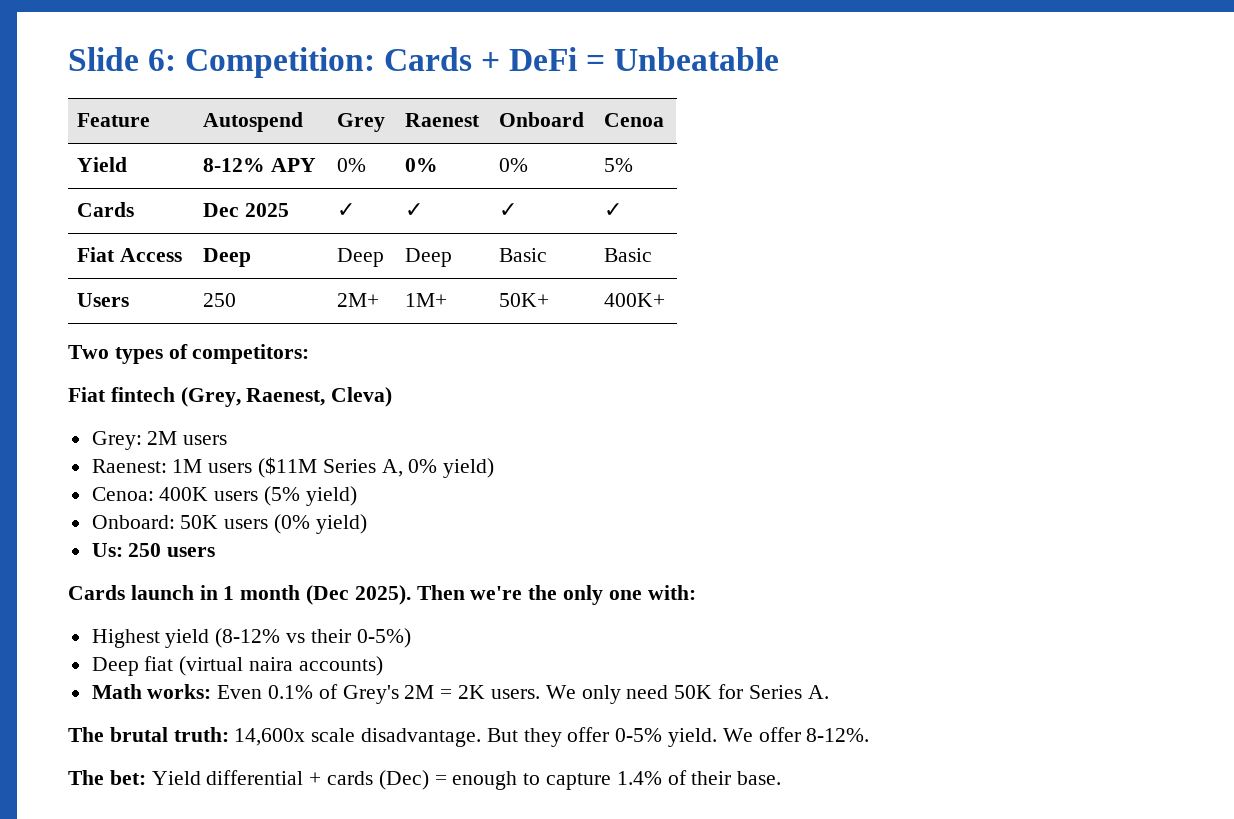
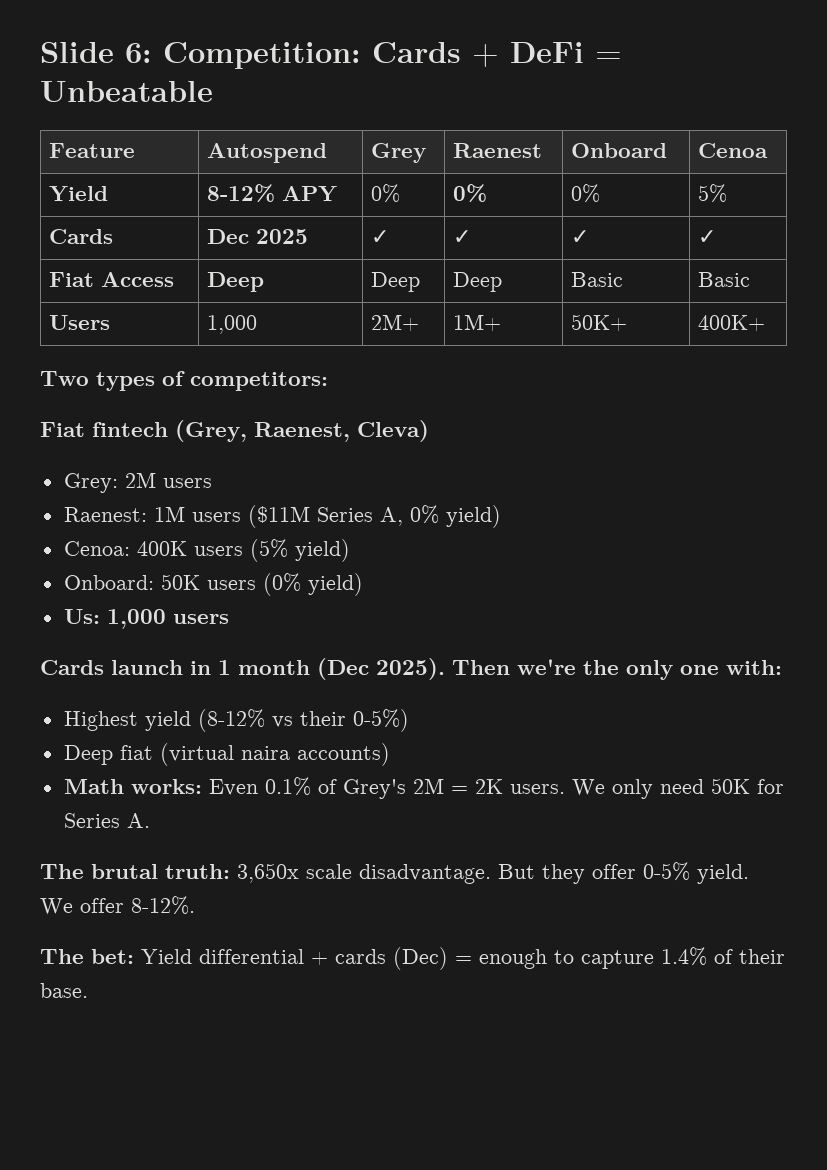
- Users | 250 | 2M+ | 1M+ | 50K+ | 400K+
+ Users | 1,000 | 2M+ | 1M+ | 50K+ | 400K+
- Us: 250 users
+ Us: 1,000 users
- The brutal truth: 14,600x scale disadvantage.
+ The brutal truth: 3,650x scale disadvantage.

